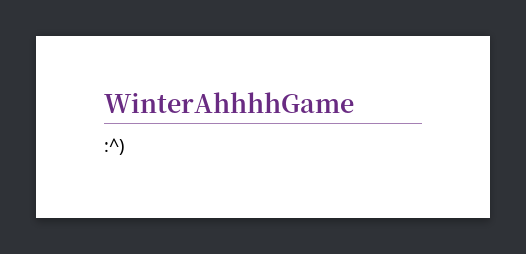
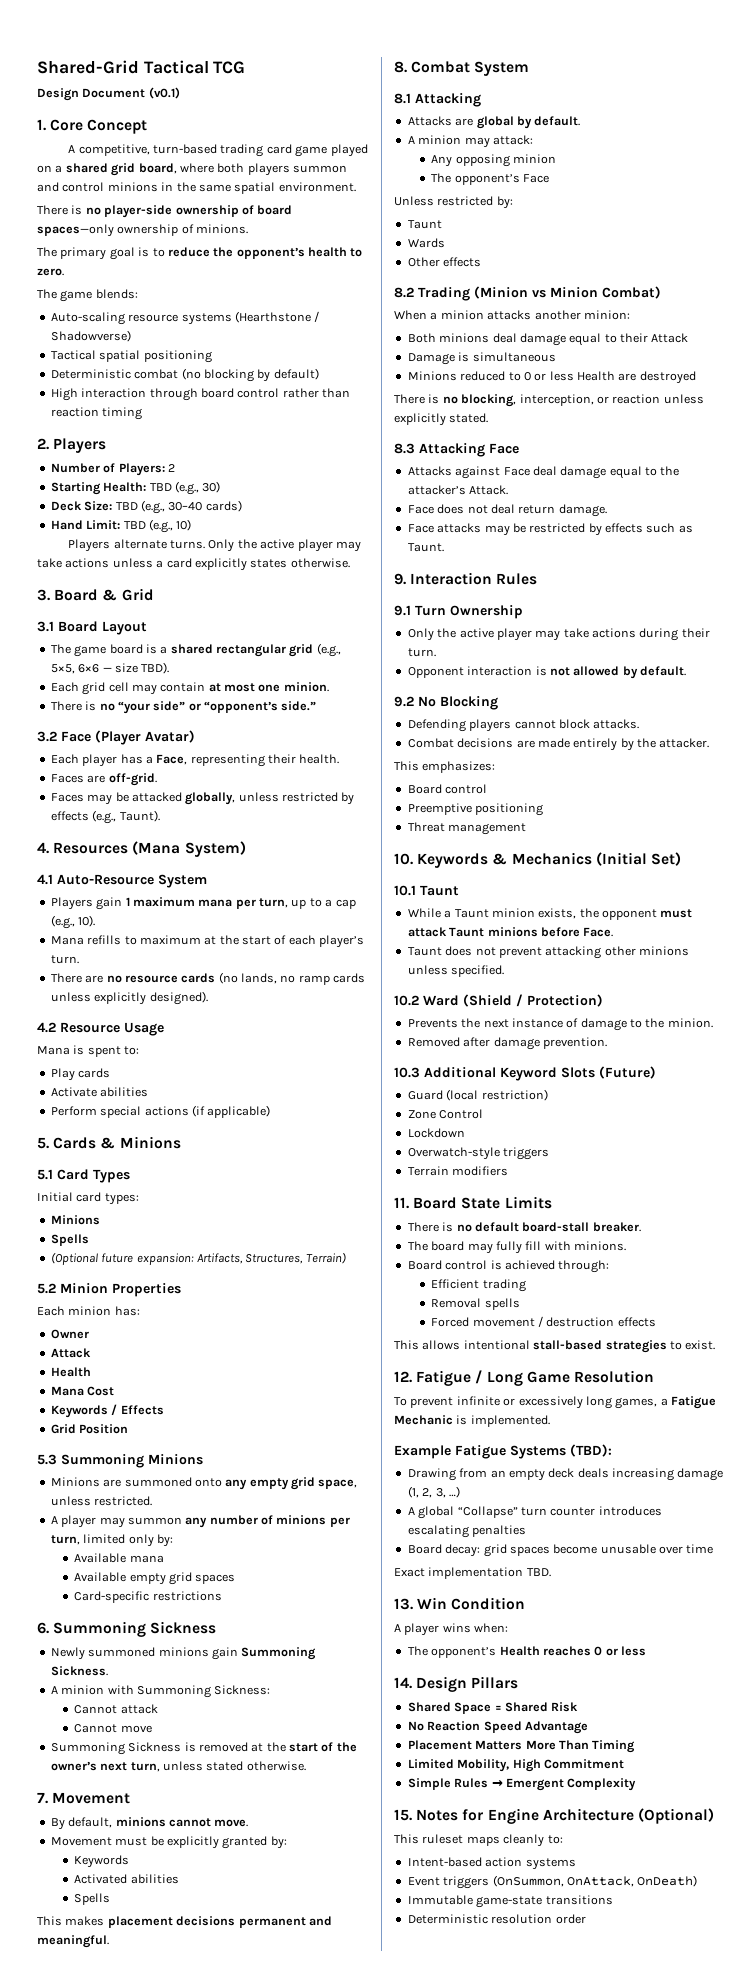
- WinterAhhhhGame
- :^)
+ Shared-Grid Tactical TCG
+ Design Document (v0.1)
+ 1. Core Concept
+ A competitive, turn-based trading card game played on a shared grid board, where both players summon and control minions in the same spatial environment.
+ There is no player-side ownership of board spaces—only ownership of minions.
+ The primary goal is to reduce the opponent’s health to zero.
+ The game blends:
+ Auto-scaling resource systems (Hearthstone / Shadowverse)
+ Tactical spatial positioning
+ Deterministic combat (no blocking by default)
+ High interaction through board control rather than reaction timing
+ 2. Players
+ Number of Players: 2
+ Starting Health: TBD (e.g., 30)
+ Deck Size: TBD (e.g., 30–40 cards)
+ Hand Limit: TBD (e.g., 10)
+ Players alternate turns. Only the active player may take actions unless a card explicitly states otherwise.
+ 3. Board & Grid
+ 3.1 Board Layout
+ The game board is a shared rectangular grid (e.g., 5×5, 6×6 — size TBD).
+ Each grid cell may contain at most one minion.
+ There is no “your side” or “opponent’s side.”
+ 3.2 Face (Player Avatar)
+ Each player has a Face, representing their health.
+ Faces are off-grid.
+ Faces may be attacked globally, unless restricted by effects (e.g., Taunt).
+ 4. Resources (Mana System)
+ 4.1 Auto-Resource System
+ Players gain 1 maximum mana per turn, up to a cap (e.g., 10).
+ Mana refills to maximum at the start of each player’s turn.
+ There are no resource cards (no lands, no ramp cards unless explicitly designed).
+ 4.2 Resource Usage
+ Mana is spent to:
+ Play cards
+ Activate abilities
+ Perform special actions (if applicable)
+ 5. Cards & Minions
+ 5.1 Card Types
+ Initial card types:
+ Minions
+ Spells
+ (Optional future expansion: Artifacts, Structures, Terrain)
+ 5.2 Minion Properties
+ Each minion has:
+ Owner
+ Attack
+ Health
+ Mana Cost
+ Keywords / Effects
+ Grid Position
+ 5.3 Summoning Minions
+ Minions are summoned onto any empty grid space, unless restricted.
+ A player may summon any number of minions per turn, limited only by:
+ Available mana
+ Available empty grid spaces
+ Card-specific restrictions
+ 6. Summoning Sickness
+ Newly summoned minions gain Summoning Sickness.
+ A minion with Summoning Sickness:
+ Cannot attack
+ Cannot move
+ Summoning Sickness is removed at the start of the owner’s next turn, unless stated otherwise.
+ 7. Movement
+ By default, minions cannot move.
+ Movement must be explicitly granted by:
+ Keywords
+ Activated abilities
+ Spells
+ This makes placement decisions permanent and meaningful.
+ 8. Combat System
+ 8.1 Attacking
+ Attacks are global by default.
+ A minion may attack:
+ Any opposing minion
+ The opponent’s Face
+ Unless restricted by:
+ Taunt
+ Wards
+ Other effects
+ 8.2 Trading (Minion vs Minion Combat)
+ When a minion attacks another minion:
+ Both minions deal damage equal to their Attack
+ Damage is simultaneous
+ Minions reduced to 0 or less Health are destroyed
+ There is no blocking, interception, or reaction unless explicitly stated.
+ 8.3 Attacking Face
+ Attacks against Face deal damage equal to the attacker’s Attack.
+ Face does not deal return damage.
+ Face attacks may be restricted by effects such as Taunt.
+ 9. Interaction Rules
+ 9.1 Turn Ownership
+ Only the active player may take actions during their turn.
+ Opponent interaction is not allowed by default.
+ 9.2 No Blocking
+ Defending players cannot block attacks.
+ Combat decisions are made entirely by the attacker.
+ This emphasizes:
+ Board control
+ Preemptive positioning
+ Threat management
+ 10. Keywords & Mechanics (Initial Set)
+ 10.1 Taunt
+ While a Taunt minion exists, the opponent must attack Taunt minions before Face.
+ Taunt does not prevent attacking other minions unless specified.
+ 10.2 Ward (Shield / Protection)
+ Prevents the next instance of damage to the minion.
+ Removed after damage prevention.
+ 10.3 Additional Keyword Slots (Future)
+ Guard (local restriction)
+ Zone Control
+ Lockdown
+ Overwatch-style triggers
+ Terrain modifiers
+ 11. Board State Limits
+ There is no default board-stall breaker.
+ The board may fully fill with minions.
+ Board control is achieved through:
+ Efficient trading
+ Removal spells
+ Forced movement / destruction effects
+ This allows intentional stall-based strategies to exist.
+ 12. Fatigue / Long Game Resolution
+ To prevent infinite or excessively long games, a Fatigue Mechanic is implemented.
+ Example Fatigue Systems (TBD):
+ Drawing from an empty deck deals increasing damage (1, 2, 3, …)
+ A global “Collapse” turn counter introduces escalating penalties
+ Board decay: grid spaces become unusable over time
+ Exact implementation TBD.
+ 13. Win Condition
+ A player wins when:
+ The opponent’s Health reaches 0 or less
+ 14. Design Pillars
+ Shared Space = Shared Risk
+ No Reaction Speed Advantage
+ Placement Matters More Than Timing
+ Limited Mobility, High Commitment
+ Simple Rules → Emergent Complexity
+ 15. Notes for Engine Architecture (Optional)
+ This ruleset maps cleanly to:
+ Intent-based action systems
+ Event triggers (OnSummon, OnAttack, OnDeath)
+ Immutable game-state transitions
+ Deterministic resolution order

